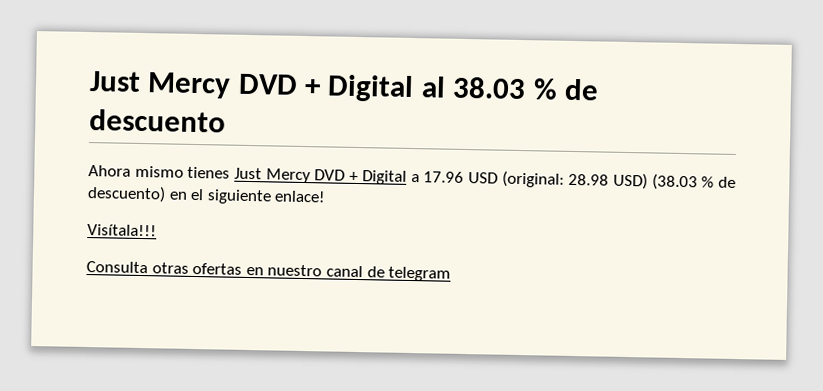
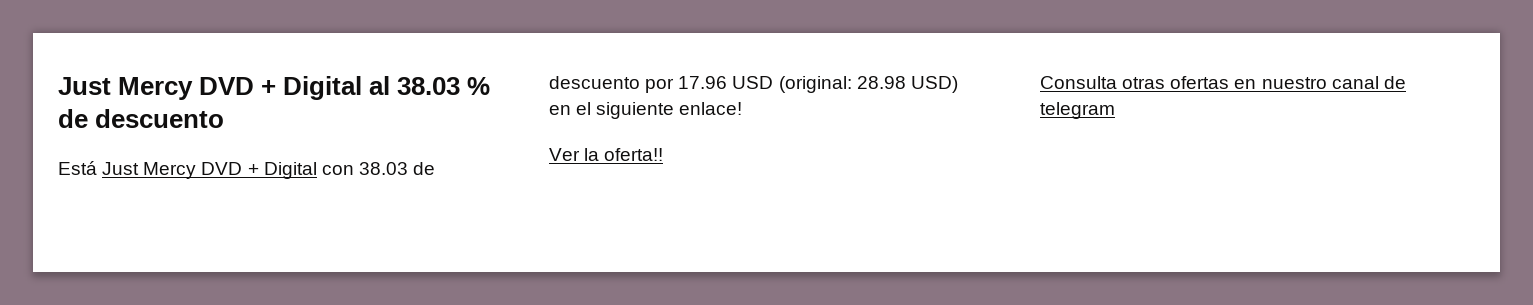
- Ahora mismo tienes Just Mercy DVD + Digital a 17.96 USD (original: 28.98 USD) (38.03 % de descuento) en el siguiente enlace!
+ Está Just Mercy DVD + Digital con 38.03 de descuento por 17.96 USD (original: 28.98 USD) en el siguiente enlace!
- Visítala!!!
+ Ver la oferta!!

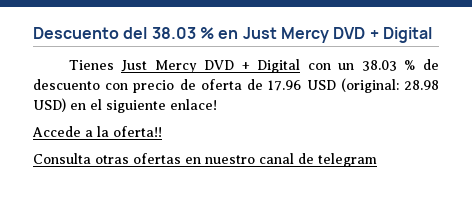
- Just Mercy DVD + Digital al 38.03 % de descuento
- Está Just Mercy DVD + Digital con 38.03 de descuento por 17.96 USD (original: 28.98 USD) en el siguiente enlace!
+ Descuento del 38.03 % en Just Mercy DVD + Digital
+ Tienes Just Mercy DVD + Digital con un 38.03 % de descuento con precio de oferta de 17.96 USD (original: 28.98 USD) en el siguiente enlace!
- Ver la oferta!!
+ Accede a la oferta!!

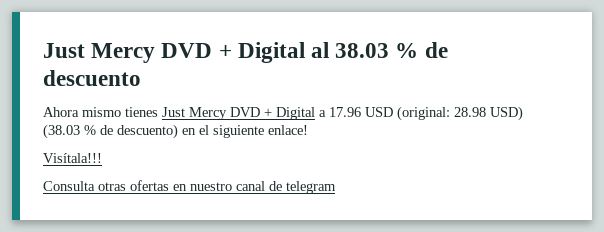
- Descuento del 38.03 % en Just Mercy DVD + Digital
- Tienes Just Mercy DVD + Digital con un 38.03 % de descuento con precio de oferta de 17.96 USD (original: 28.98 USD) en el siguiente enlace!
+ Just Mercy DVD + Digital al 38.03 % de descuento
+ Ahora mismo tienes Just Mercy DVD + Digital a 17.96 USD (original: 28.98 USD) (38.03 % de descuento) en el siguiente enlace!
- Accede a la oferta!!
+ Visítala!!!

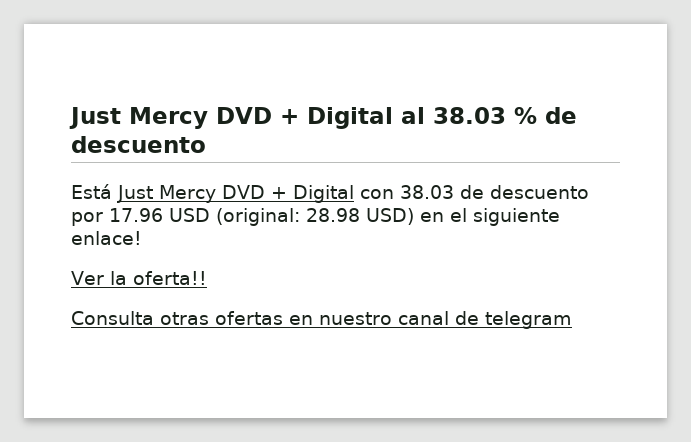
- Ahora mismo tienes Just Mercy DVD + Digital a 17.96 USD (original: 28.98 USD) (38.03 % de descuento) en el siguiente enlace!
+ Está Just Mercy DVD + Digital con 38.03 de descuento por 17.96 USD (original: 28.98 USD) en el siguiente enlace!
- Visítala!!!
+ Ver la oferta!!

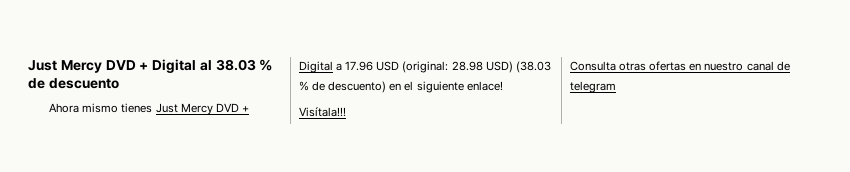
- Está Just Mercy DVD + Digital con 38.03 de descuento por 17.96 USD (original: 28.98 USD) en el siguiente enlace!
+ Ahora mismo tienes Just Mercy DVD + Digital a 17.96 USD (original: 28.98 USD) (38.03 % de descuento) en el siguiente enlace!
- Ver la oferta!!
+ Visítala!!!

